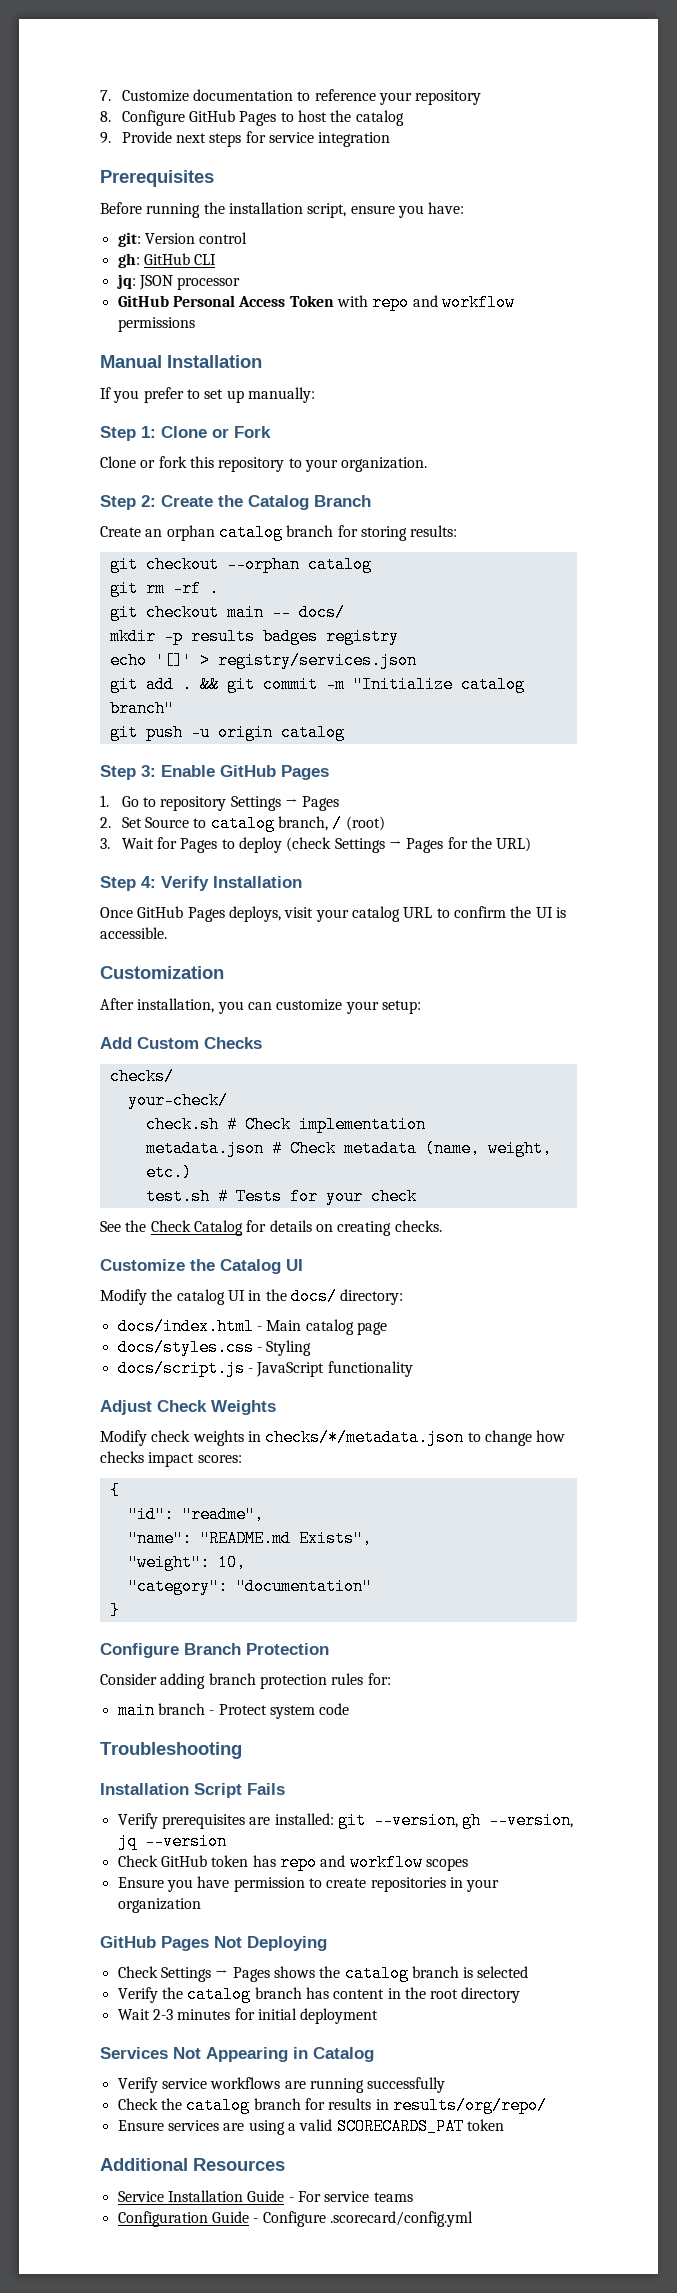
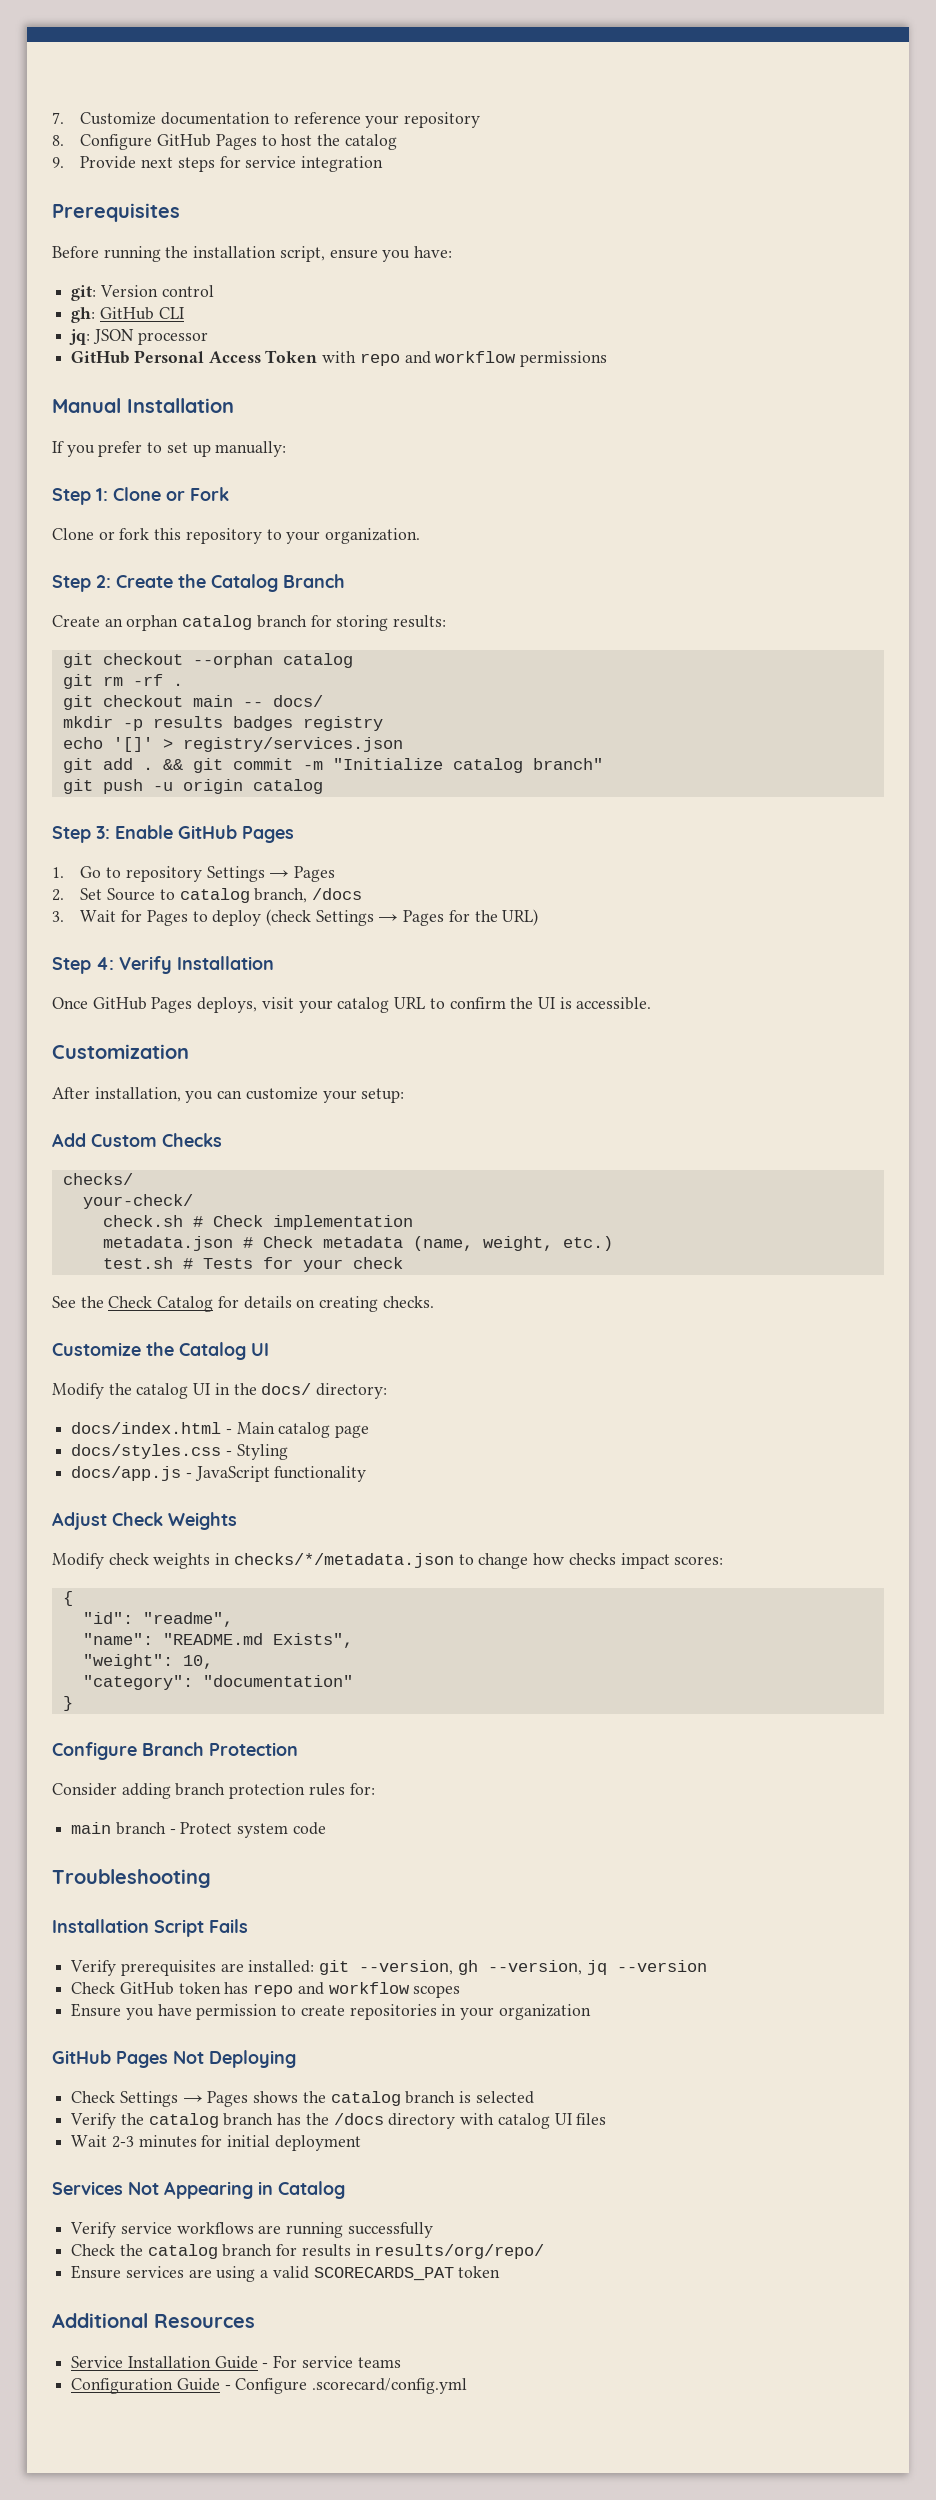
- 2. Set Source to catalog branch, / (root)
+ 2. Set Source to catalog branch, /docs
- docs/script.js - JavaScript functionality
+ docs/app.js - JavaScript functionality
- Verify the catalog branch has content in the root directory
+ Verify the catalog branch has the /docs directory with catalog UI files

